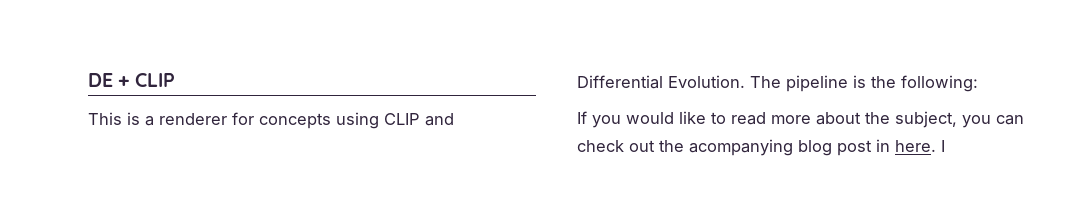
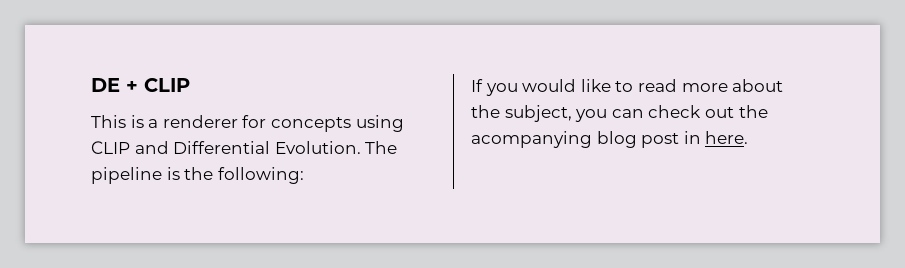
- I

